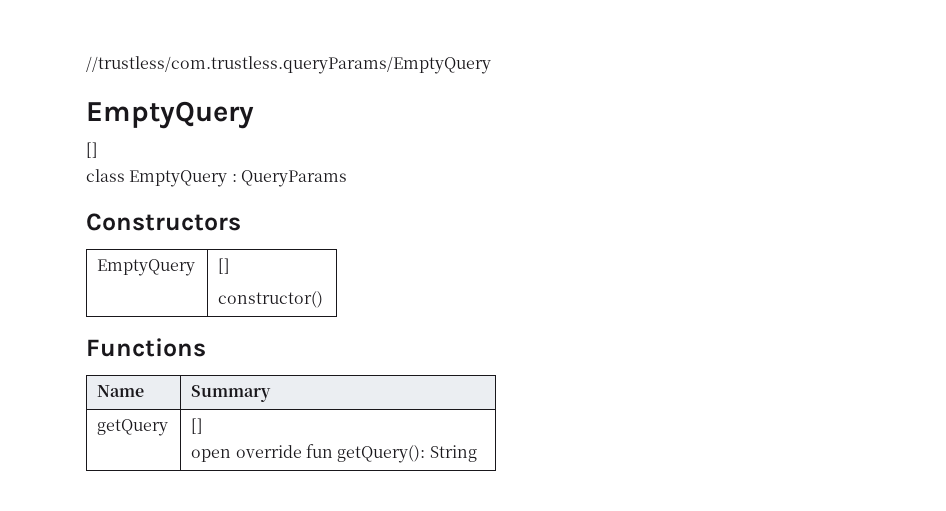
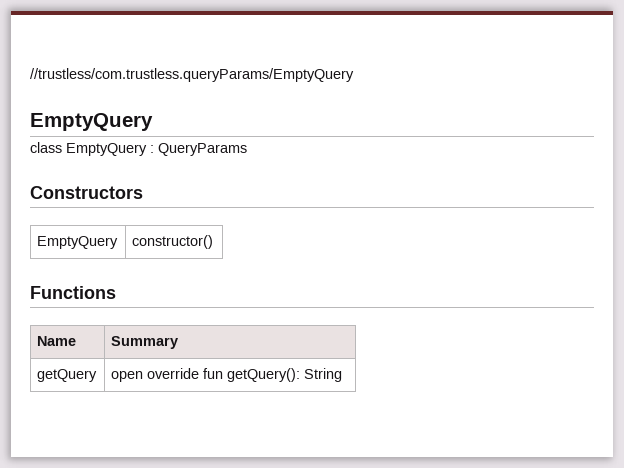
  //trustless/com.trustless.queryParams/EmptyQuery
  EmptyQuery
- []
- EmptyQuery | []
- constructor()
+ EmptyQuery | constructor()
- getQuery | []
- open override fun getQuery(): String
+ getQuery | open override fun getQuery(): String

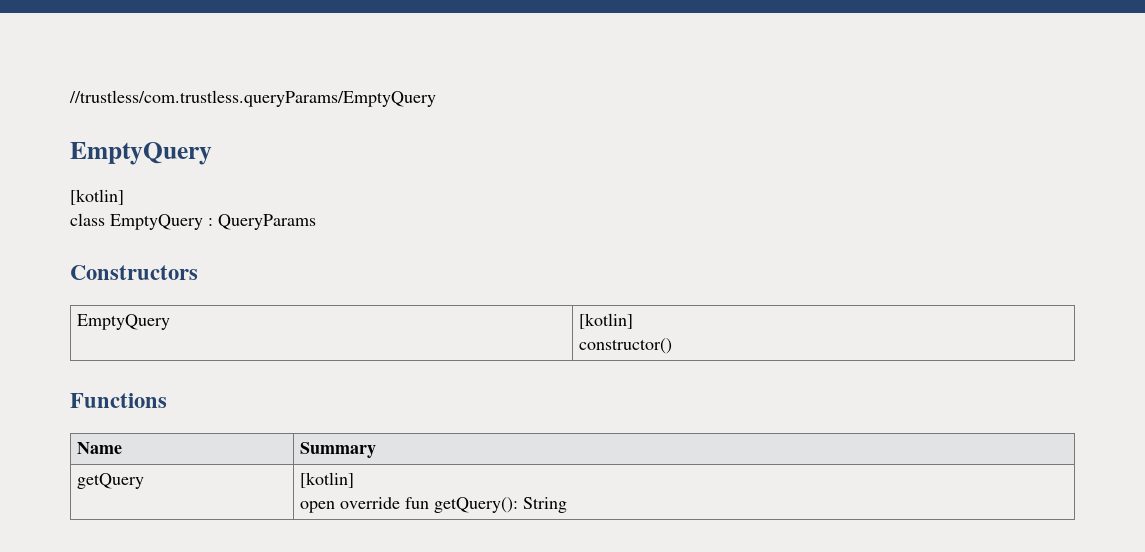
  //trustless/com.trustless.queryParams/EmptyQuery
  EmptyQuery
+ [kotlin]
- EmptyQuery | constructor()
+ EmptyQuery | [kotlin]
+ constructor()
- getQuery | open override fun getQuery(): String
+ getQuery | [kotlin]
+ open override fun getQuery(): String

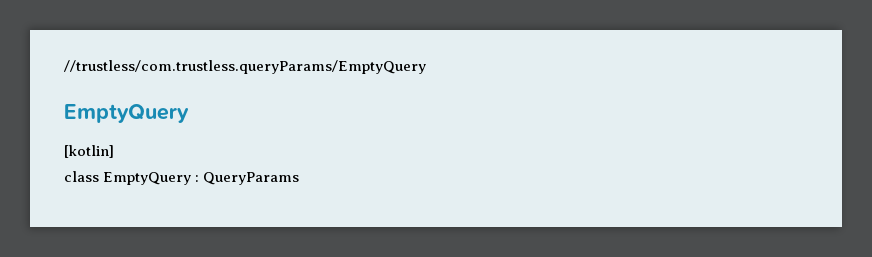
- Constructors
- EmptyQuery | [kotlin]
- constructor()
- Functions
- Name | Summary
- getQuery | [kotlin]
- open override fun getQuery(): String

